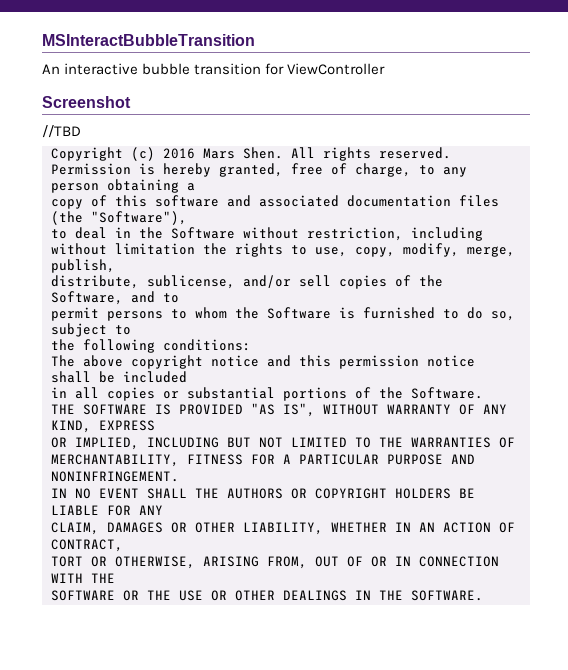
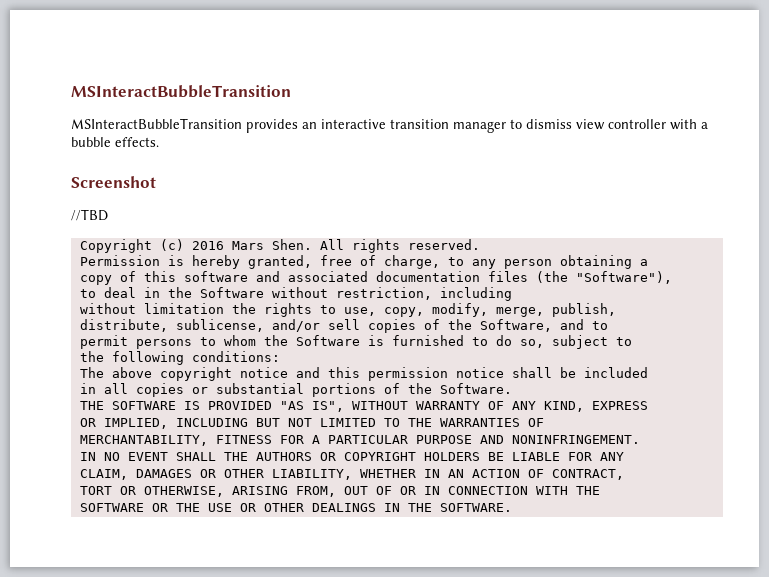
- An interactive bubble transition for ViewController
+ MSInteractBubbleTransition provides an interactive transition manager to dismiss view controller with a bubble effects.

